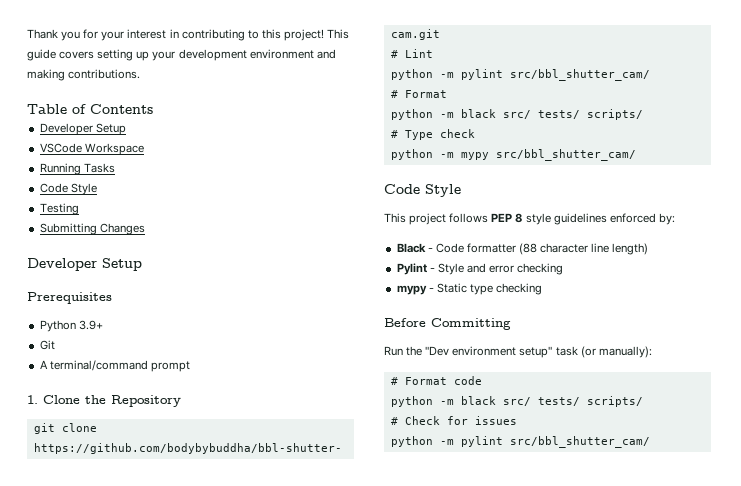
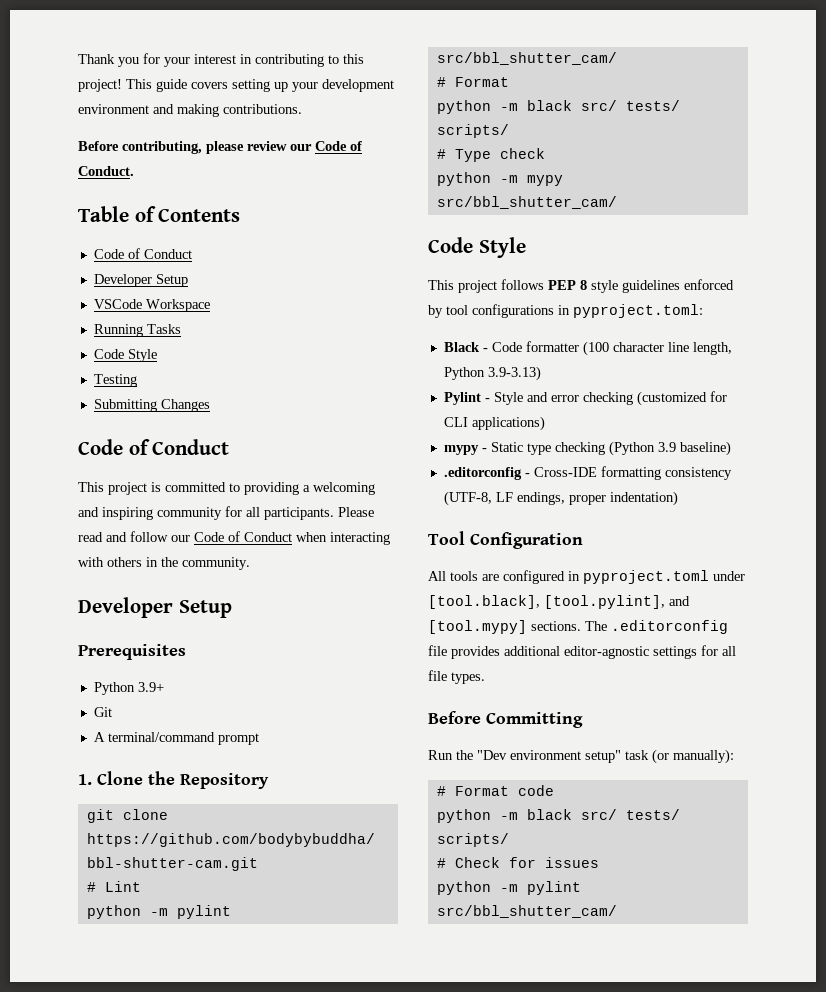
+ Before contributing, please review our Code of Conduct.
  Table of Contents
+ Code of Conduct
  Submitting Changes
+ Code of Conduct
+ This project is committed to providing a welcoming and inspiring community for all participants. Please read and follow our Code of Conduct when interacting with others in the community.
- This project follows PEP 8 style guidelines enforced by:
+ This project follows PEP 8 style guidelines enforced by tool configurations in pyproject.toml:
- Black - Code formatter (88 character line length)
+ Black - Code formatter (100 character line length, Python 3.9-3.13)
- Pylint - Style and error checking
+ Pylint - Style and error checking (customized for CLI applications)
- mypy - Static type checking
+ mypy - Static type checking (Python 3.9 baseline)
+ .editorconfig - Cross-IDE formatting consistency (UTF-8, LF endings, proper indentation)
+ Tool Configuration
+ All tools are configured in pyproject.toml under [tool.black], [tool.pylint], and [tool.mypy] sections. The .editorconfig file provides additional editor-agnostic settings for all file types.

